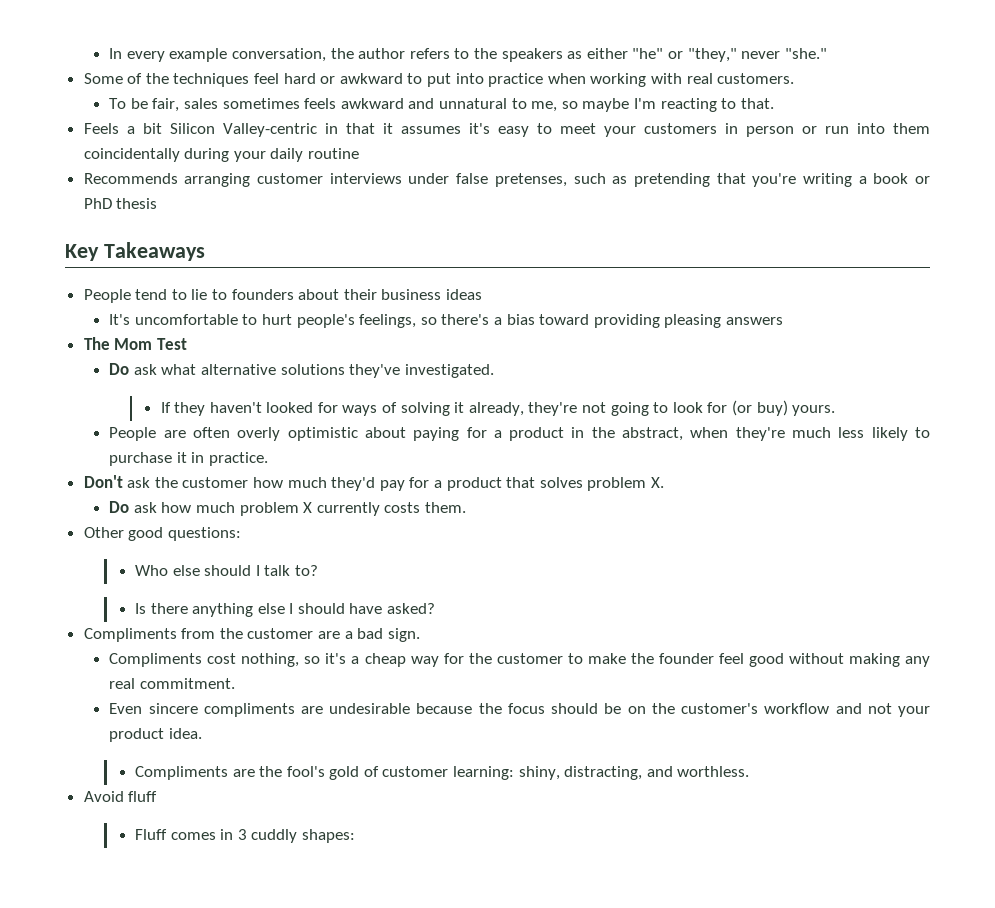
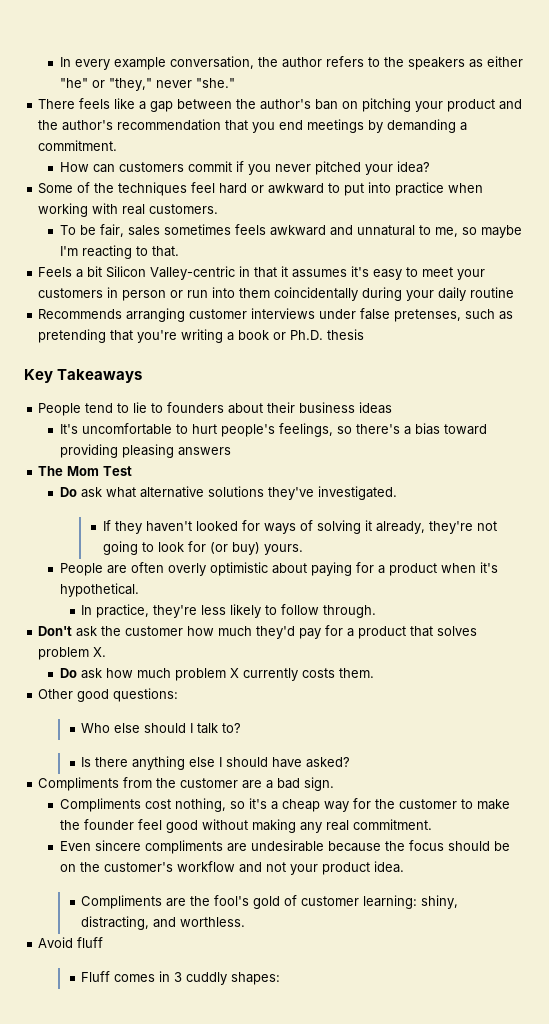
+ There feels like a gap between the author's ban on pitching your product and the author's recommendation that you end meetings by demanding a commitment.
+ How can customers commit if you never pitched your idea?
- Recommends arranging customer interviews under false pretenses, such as pretending that you're writing a book or PhD thesis
+ Recommends arranging customer interviews under false pretenses, such as pretending that you're writing a book or Ph.D. thesis
- People are often overly optimistic about paying for a product in the abstract, when they're much less likely to purchase it in practice.
+ People are often overly optimistic about paying for a product when it's hypothetical.
+ In practice, they're less likely to follow through.

